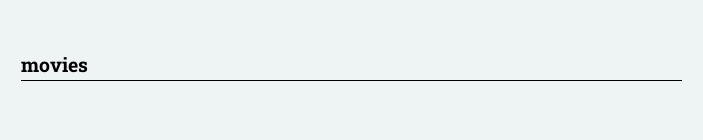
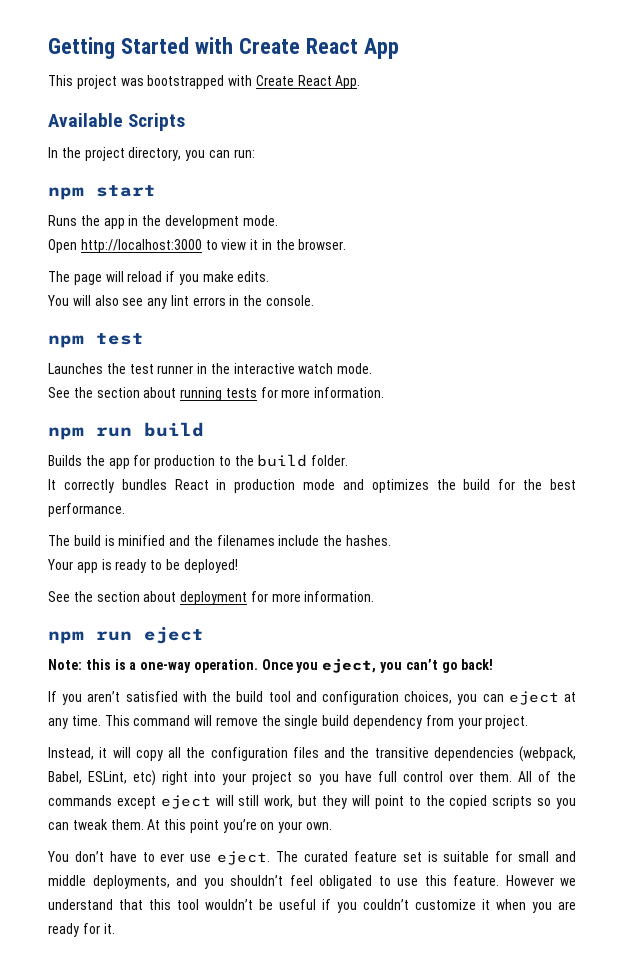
- movies
+ Getting Started with Create React App
+ This project was bootstrapped with Create React App.
+ Available Scripts
+ In the project directory, you can run:
+ npm start
+ Runs the app in the development mode.
+ Open http://localhost:3000 to view it in the browser.
+ The page will reload if you make edits.
+ You will also see any lint errors in the console.
+ npm test
+ Launches the test runner in the interactive watch mode.
+ See the section about running tests for more information.
+ npm run build
+ Builds the app for production to the build folder.
+ It correctly bundles React in production mode and optimizes the build for the best performance.
+ The build is minified and the filenames include the hashes.
+ Your app is ready to be deployed!
+ See the section about deployment for more information.
+ npm run eject
+ Note: this is a one-way operation. Once you eject, you can’t go back!
+ If you aren’t satisfied with the build tool and configuration choices, you can eject at any time. This command will remove the single build dependency from your project.
+ Instead, it will copy all the configuration files and the transitive dependencies (webpack, Babel, ESLint, etc) right into your project so you have full control over them. All of the commands except eject will still work, but they will point to the copied scripts so you can tweak them. At this point you’re on your own.
+ You don’t have to ever use eject. The curated feature set is suitable for small and middle deployments, and you shouldn’t feel obligated to use this feature. However we understand that this tool wouldn’t be useful if you couldn’t customize it when you are ready for it.

